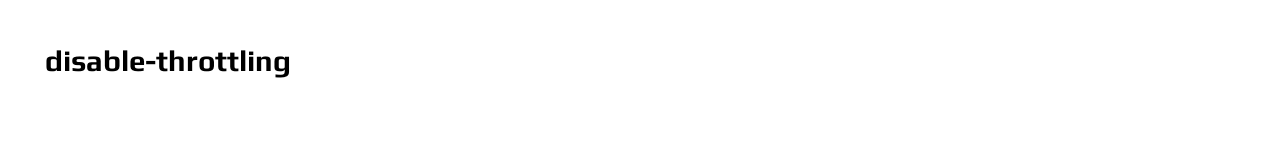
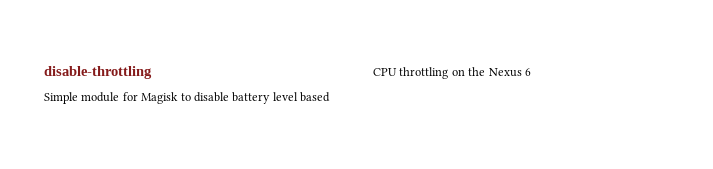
+ Simple module for Magisk to disable battery level based CPU throttling on the Nexus 6

